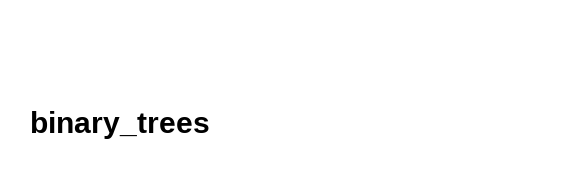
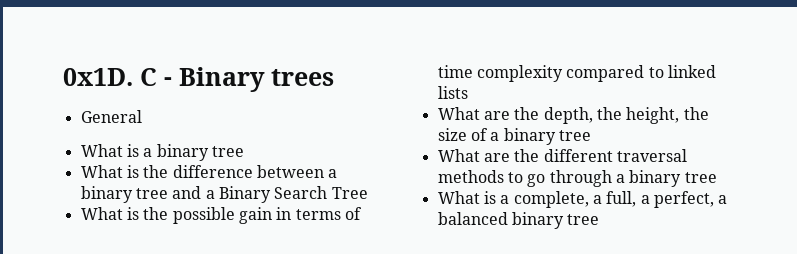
- binary_trees
+ 0x1D. C - Binary trees
+ General
+ What is a binary tree
+ What is the difference between a binary tree and a Binary Search Tree
+ What is the possible gain in terms of time complexity compared to linked lists
+ What are the depth, the height, the size of a binary tree
+ What are the different traversal methods to go through a binary tree
+ What is a complete, a full, a perfect, a balanced binary tree

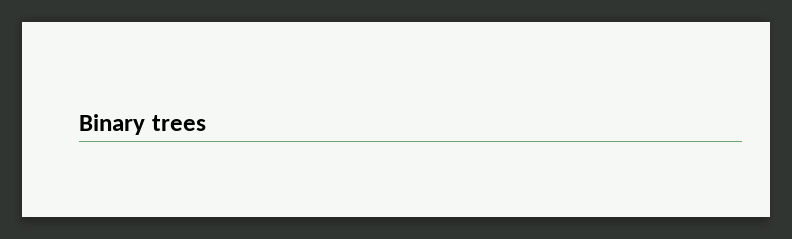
- 0x1D. C - Binary trees
+ Binary trees
- General
- What is a binary tree
- What is the difference between a binary tree and a Binary Search Tree
- What is the possible gain in terms of time complexity compared to linked lists
- What are the depth, the height, the size of a binary tree
- What are the different traversal methods to go through a binary tree
- What is a complete, a full, a perfect, a balanced binary tree

